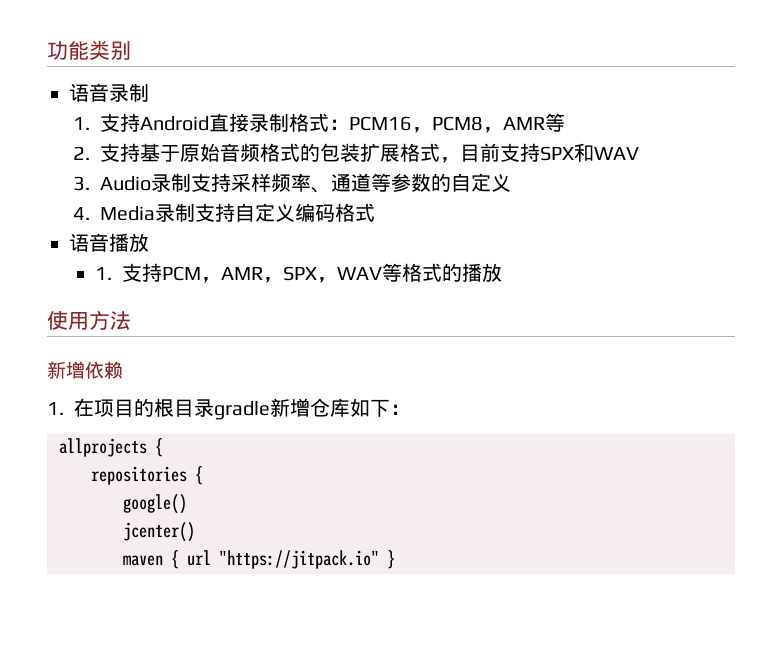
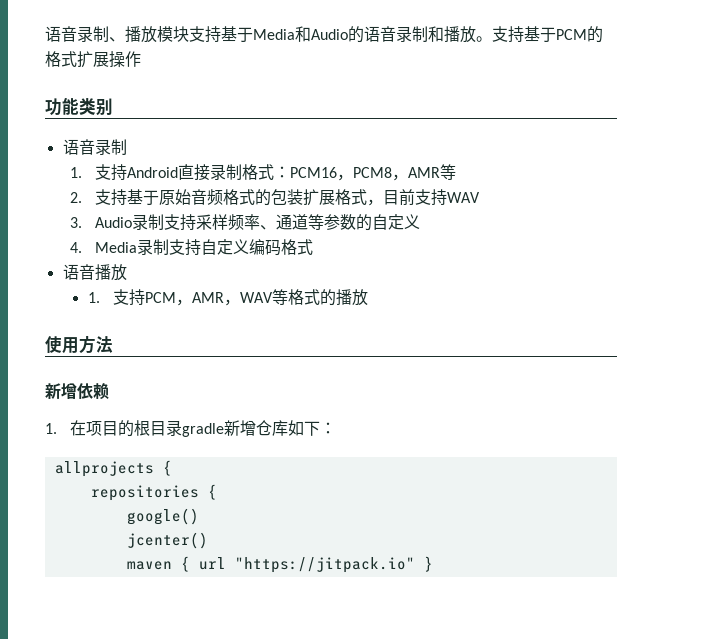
+ 语音录制、播放模块支持基于Media和Audio的语音录制和播放。支持基于PCM的格式扩展操作
- 2.支持基于原始音频格式的包装扩展格式，目前支持SPX和WAV
+ 2.支持基于原始音频格式的包装扩展格式，目前支持WAV
- 1.支持PCM，AMR，SPX，WAV等格式的播放
+ 1.支持PCM，AMR，WAV等格式的播放

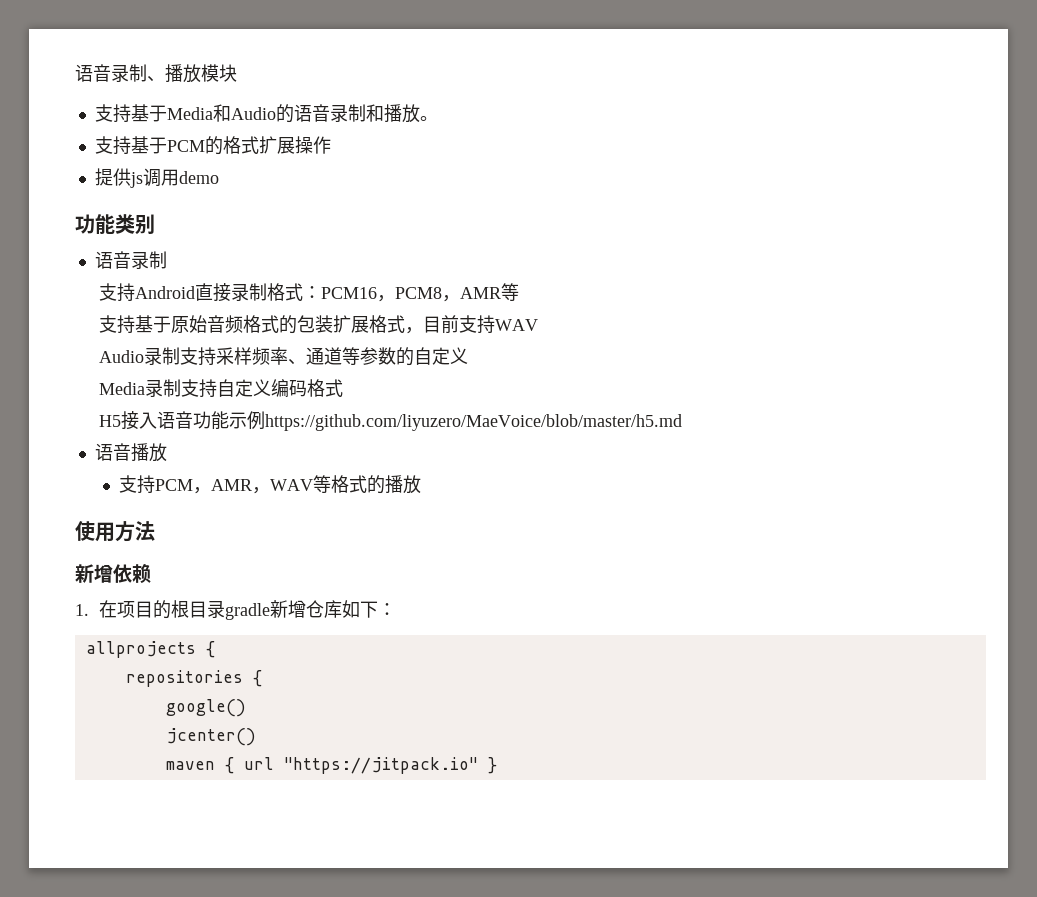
- 语音录制、播放模块支持基于Media和Audio的语音录制和播放。支持基于PCM的格式扩展操作
+ 语音录制、播放模块
+ 支持基于Media和Audio的语音录制和播放。
+ 支持基于PCM的格式扩展操作
+ 提供js调用demo
- 1.支持Android直接录制格式：PCM16，PCM8，AMR等
+ 支持Android直接录制格式：PCM16，PCM8，AMR等
- 2.支持基于原始音频格式的包装扩展格式，目前支持WAV
+ 支持基于原始音频格式的包装扩展格式，目前支持WAV
- 3. Audio录制支持采样频率、通道等参数的自定义
+ Audio录制支持采样频率、通道等参数的自定义
- 4. Media录制支持自定义编码格式
+ Media录制支持自定义编码格式
+ H5接入语音功能示例https://github.com/liyuzero/MaeVoice/blob/master/h5.md
- 1.支持PCM，AMR，WAV等格式的播放
+ 支持PCM，AMR，WAV等格式的播放

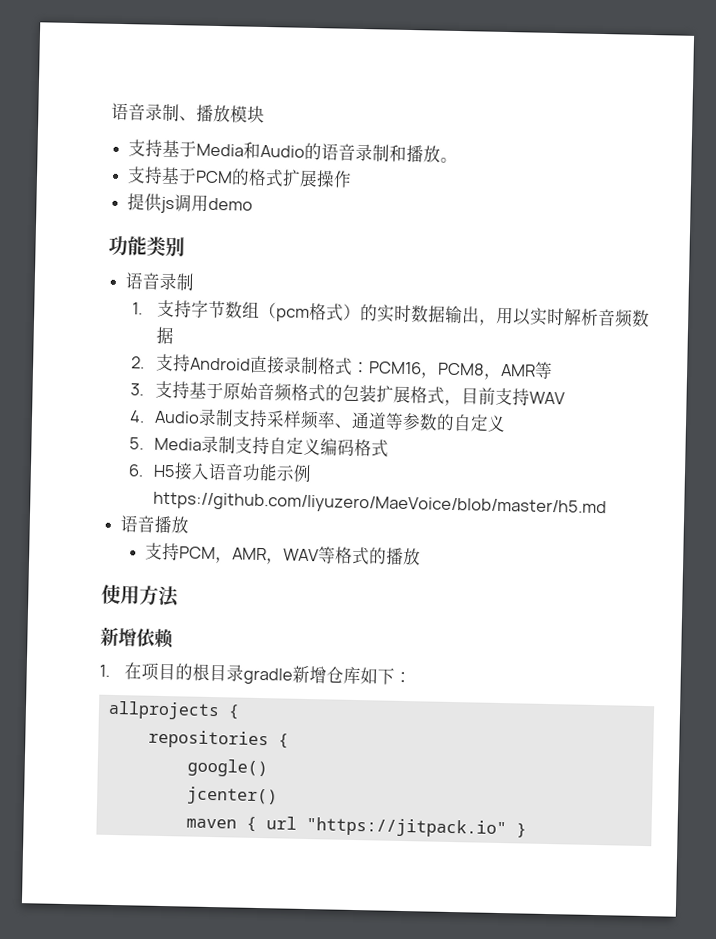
- 支持Android直接录制格式：PCM16，PCM8，AMR等
+ 1.支持字节数组（pcm格式）的实时数据输出，用以实时解析音频数据
+ 2.支持Android直接录制格式：PCM16，PCM8，AMR等
- 支持基于原始音频格式的包装扩展格式，目前支持WAV
+ 3.支持基于原始音频格式的包装扩展格式，目前支持WAV
- Audio录制支持采样频率、通道等参数的自定义
+ 4. Audio录制支持采样频率、通道等参数的自定义
- Media录制支持自定义编码格式
+ 5. Media录制支持自定义编码格式
- H5接入语音功能示例https://github.com/liyuzero/MaeVoice/blob/master/h5.md
+ 6. H5接入语音功能示例https://github.com/liyuzero/MaeVoice/blob/master/h5.md

